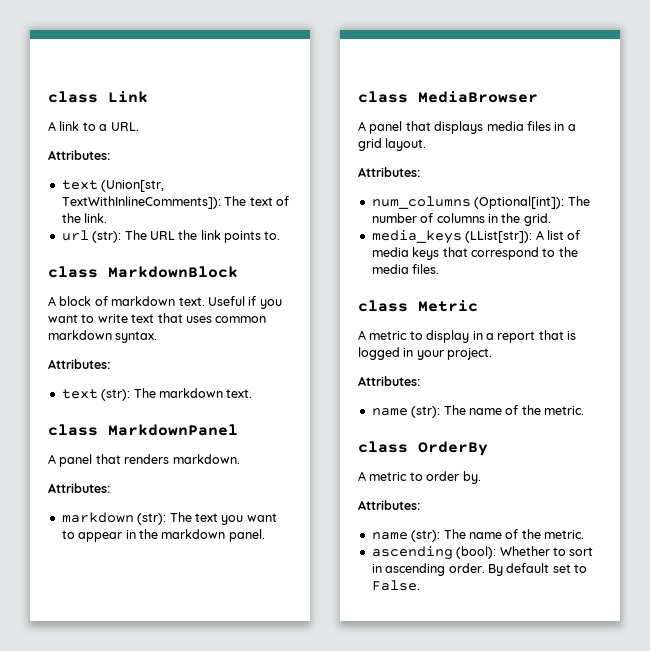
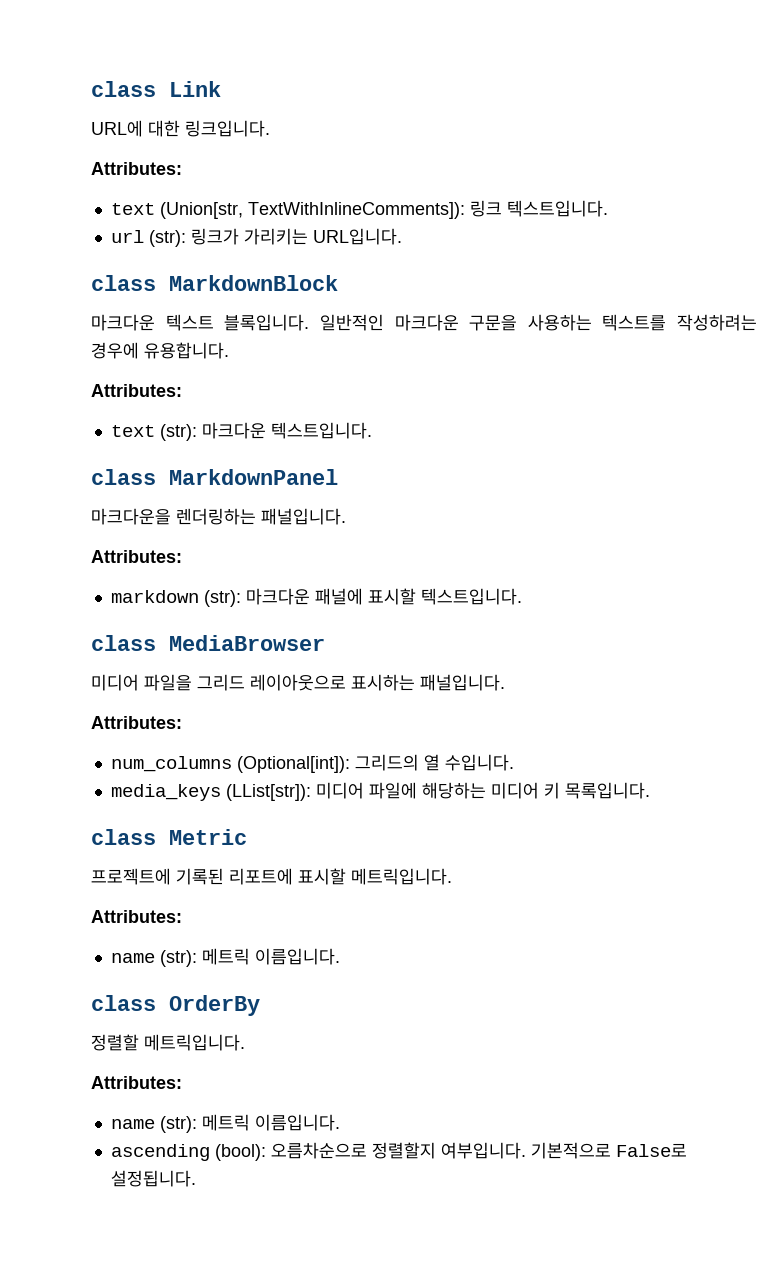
- A link to a URL.
+ URL에 대한 링크입니다.
- text (Union[str, TextWithInlineComments]): The text of the link.
- url (str): The URL the link points to.
+ text (Union[str, TextWithInlineComments]): 링크 텍스트입니다.
+ url (str): 링크가 가리키는 URL입니다.
  class MarkdownBlock
- A block of markdown text. Useful if you want to write text that uses common markdown syntax.
+ 마크다운 텍스트 블록입니다. 일반적인 마크다운 구문을 사용하는 텍스트를 작성하려는 경우에 유용합니다.
- text (str): The markdown text.
+ text (str): 마크다운 텍스트입니다.
- A panel that renders markdown.
+ 마크다운을 렌더링하는 패널입니다.
  Attributes:
- markdown (str): The text you want to appear in the markdown panel.
+ markdown (str): 마크다운 패널에 표시할 텍스트입니다.
  class MediaBrowser
- A panel that displays media files in a grid layout.
+ 미디어 파일을 그리드 레이아웃으로 표시하는 패널입니다.
  Attributes:
- num_columns (Optional[int]): The number of columns in the grid.
- media_keys (LList[str]): A list of media keys that correspond to the media files.
+ num_columns (Optional[int]): 그리드의 열 수입니다.
+ media_keys (LList[str]): 미디어 파일에 해당하는 미디어 키 목록입니다.
  class Metric
- A metric to display in a report that is logged in your project.
+ 프로젝트에 기록된 리포트에 표시할 메트릭입니다.
  Attributes:
- name (str): The name of the metric.
+ name (str): 메트릭 이름입니다.
  class OrderBy
- A metric to order by.
+ 정렬할 메트릭입니다.
  Attributes:
- name (str): The name of the metric.
- ascending (bool): Whether to sort in ascending order. By default set to False.
+ name (str): 메트릭 이름입니다.
+ ascending (bool): 오름차순으로 정렬할지 여부입니다. 기본적으로 False로 설정됩니다.

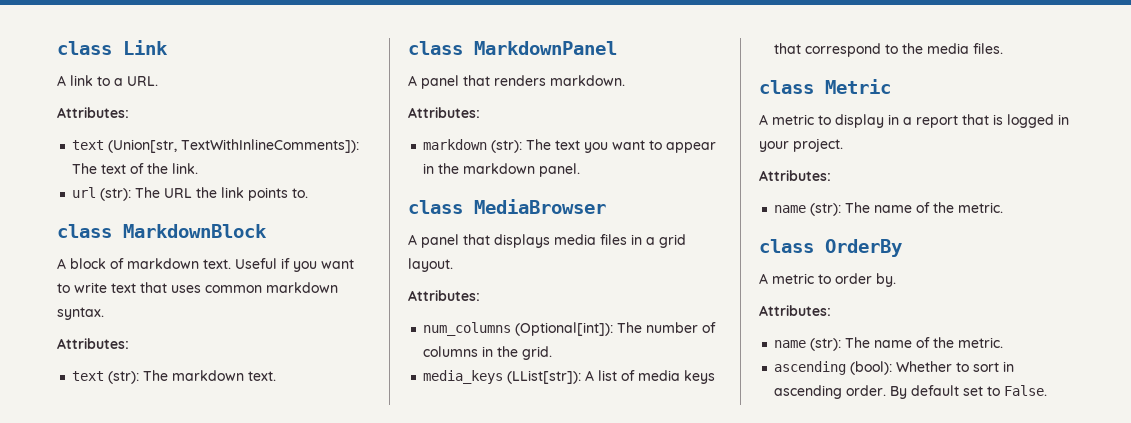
- URL에 대한 링크입니다.
+ A link to a URL.
- text (Union[str, TextWithInlineComments]): 링크 텍스트입니다.
- url (str): 링크가 가리키는 URL입니다.
+ text (Union[str, TextWithInlineComments]): The text of the link.
+ url (str): The URL the link points to.
  class MarkdownBlock
- 마크다운 텍스트 블록입니다. 일반적인 마크다운 구문을 사용하는 텍스트를 작성하려는 경우에 유용합니다.
+ A block of markdown text. Useful if you want to write text that uses common markdown syntax.
- text (str): 마크다운 텍스트입니다.
+ text (str): The markdown text.
- 마크다운을 렌더링하는 패널입니다.
+ A panel that renders markdown.
  Attributes:
- markdown (str): 마크다운 패널에 표시할 텍스트입니다.
+ markdown (str): The text you want to appear in the markdown panel.
  class MediaBrowser
- 미디어 파일을 그리드 레이아웃으로 표시하는 패널입니다.
+ A panel that displays media files in a grid layout.
  Attributes:
- num_columns (Optional[int]): 그리드의 열 수입니다.
- media_keys (LList[str]): 미디어 파일에 해당하는 미디어 키 목록입니다.
+ num_columns (Optional[int]): The number of columns in the grid.
+ media_keys (LList[str]): A list of media keys that correspond to the media files.
  class Metric
- 프로젝트에 기록된 리포트에 표시할 메트릭입니다.
+ A metric to display in a report that is logged in your project.
  Attributes:
- name (str): 메트릭 이름입니다.
+ name (str): The name of the metric.
  class OrderBy
- 정렬할 메트릭입니다.
+ A metric to order by.
  Attributes:
- name (str): 메트릭 이름입니다.
- ascending (bool): 오름차순으로 정렬할지 여부입니다. 기본적으로 False로 설정됩니다.
+ name (str): The name of the metric.
+ ascending (bool): Whether to sort in ascending order. By default set to False.

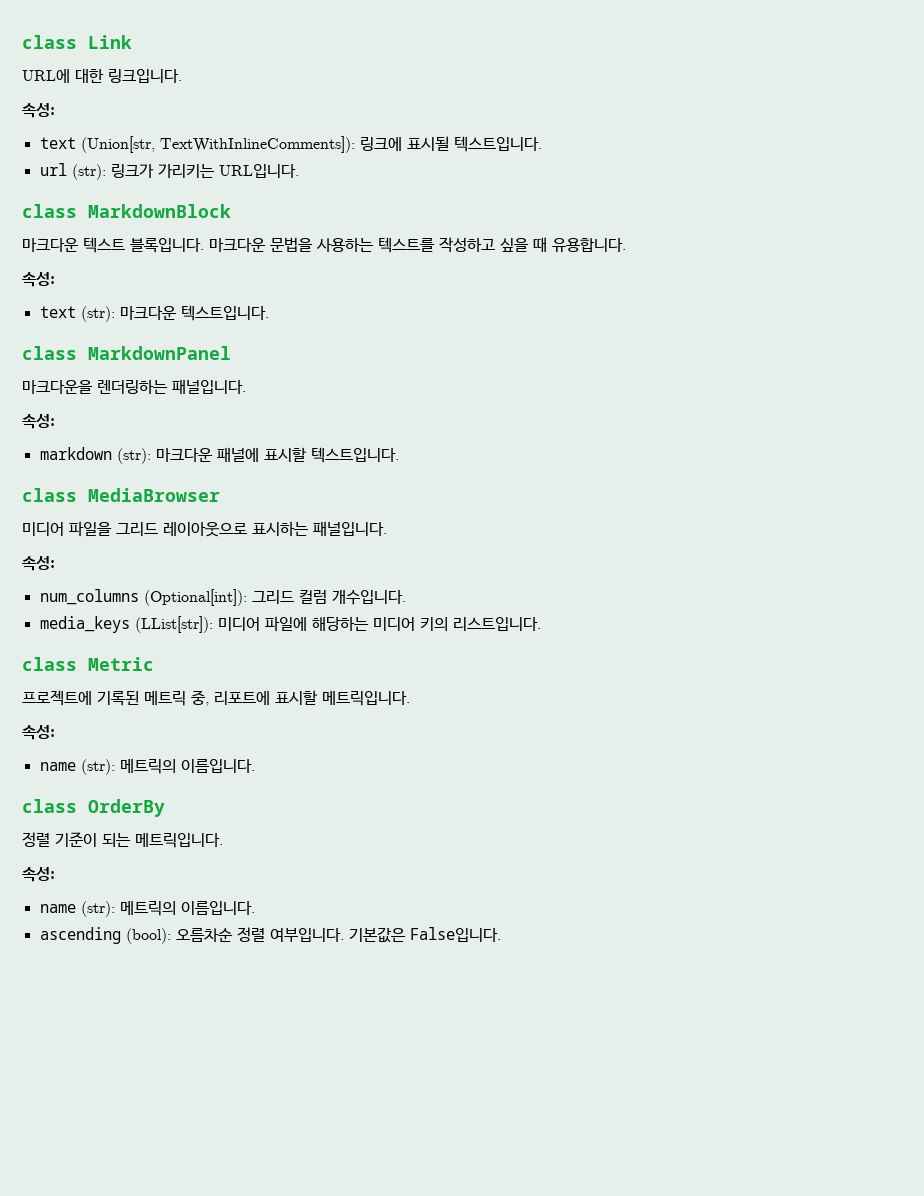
- A link to a URL.
- Attributes:
- text (Union[str, TextWithInlineComments]): The text of the link.
- url (str): The URL the link points to.
+ URL에 대한 링크입니다.
+ 속성:
+ text (Union[str, TextWithInlineComments]): 링크에 표시될 텍스트입니다.
+ url (str): 링크가 가리키는 URL입니다.
  class MarkdownBlock
- A block of markdown text. Useful if you want to write text that uses common markdown syntax.
- Attributes:
+ 마크다운 텍스트 블록입니다. 마크다운 문법을 사용하는 텍스트를 작성하고 싶을 때 유용합니다.
+ 속성:
- text (str): The markdown text.
+ text (str): 마크다운 텍스트입니다.
- A panel that renders markdown.
- Attributes:
- markdown (str): The text you want to appear in the markdown panel.
+ 마크다운을 렌더링하는 패널입니다.
+ 속성:
+ markdown (str): 마크다운 패널에 표시할 텍스트입니다.
  class MediaBrowser
- A panel that displays media files in a grid layout.
- Attributes:
- num_columns (Optional[int]): The number of columns in the grid.
- media_keys (LList[str]): A list of media keys that correspond to the media files.
+ 미디어 파일을 그리드 레이아웃으로 표시하는 패널입니다.
+ 속성:
+ num_columns (Optional[int]): 그리드 컬럼 개수입니다.
+ media_keys (LList[str]): 미디어 파일에 해당하는 미디어 키의 리스트입니다.
  class Metric
- A metric to display in a report that is logged in your project.
- Attributes:
- name (str): The name of the metric.
+ 프로젝트에 기록된 메트릭 중, 리포트에 표시할 메트릭입니다.
+ 속성:
+ name (str): 메트릭의 이름입니다.
  class OrderBy
- A metric to order by.
- Attributes:
- name (str): The name of the metric.
- ascending (bool): Whether to sort in ascending order. By default set to False.
+ 정렬 기준이 되는 메트릭입니다.
+ 속성:
+ name (str): 메트릭의 이름입니다.
+ ascending (bool): 오름차순 정렬 여부입니다. 기본값은 False입니다.

